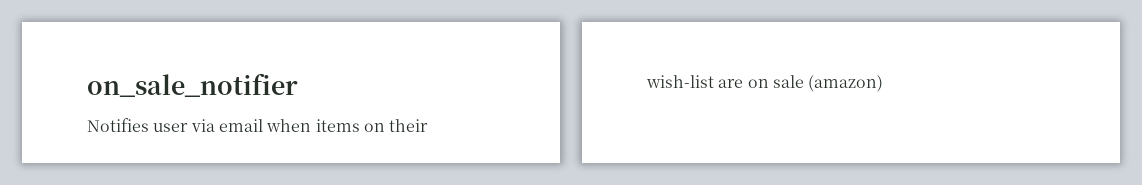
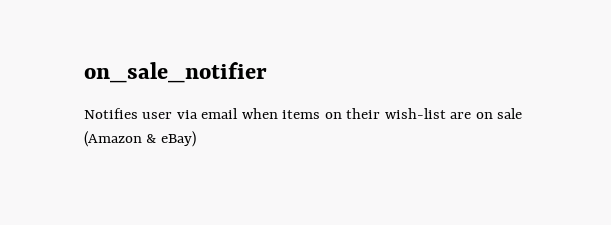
- Notifies user via email when items on their wish-list are on sale (amazon)
+ Notifies user via email when items on their wish-list are on sale (Amazon & eBay)

